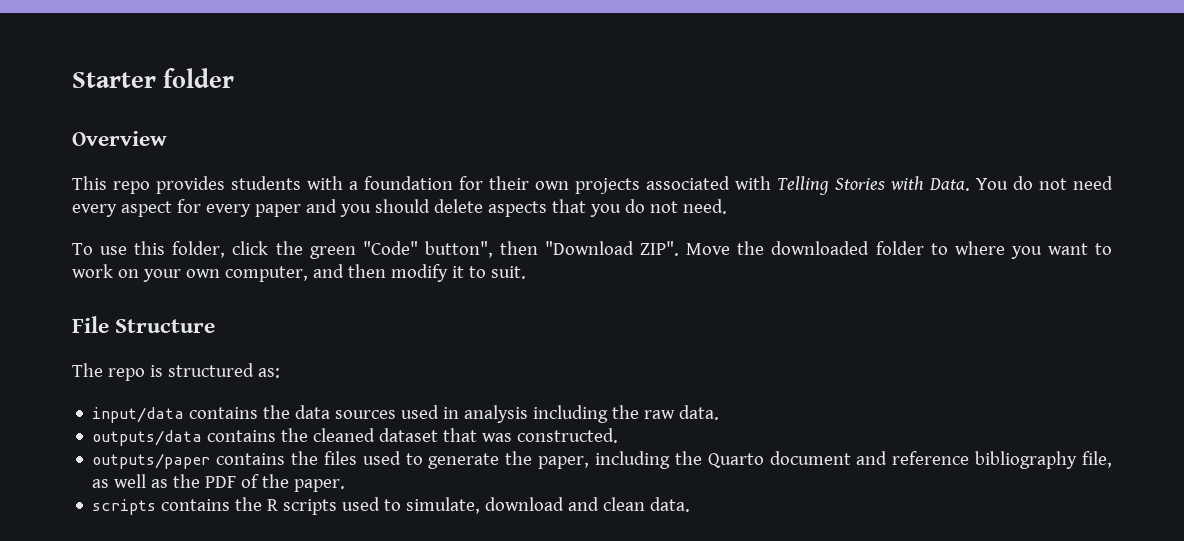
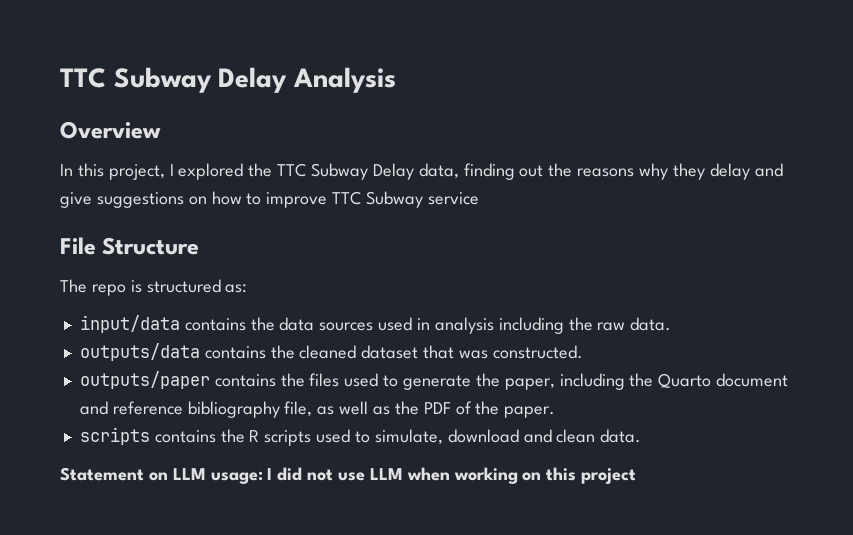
- Starter folder
+ TTC Subway Delay Analysis
  Overview
- This repo provides students with a foundation for their own projects associated with Telling Stories with Data. You do not need every aspect for every paper and you should delete aspects that you do not need.
- To use this folder, click the green "Code" button", then "Download ZIP". Move the downloaded folder to where you want to work on your own computer, and then modify it to suit.
+ In this project, I explored the TTC Subway Delay data, finding out the reasons why they delay and give suggestions on how to improve TTC Subway service
+ Statement on LLM usage: I did not use LLM when working on this project

